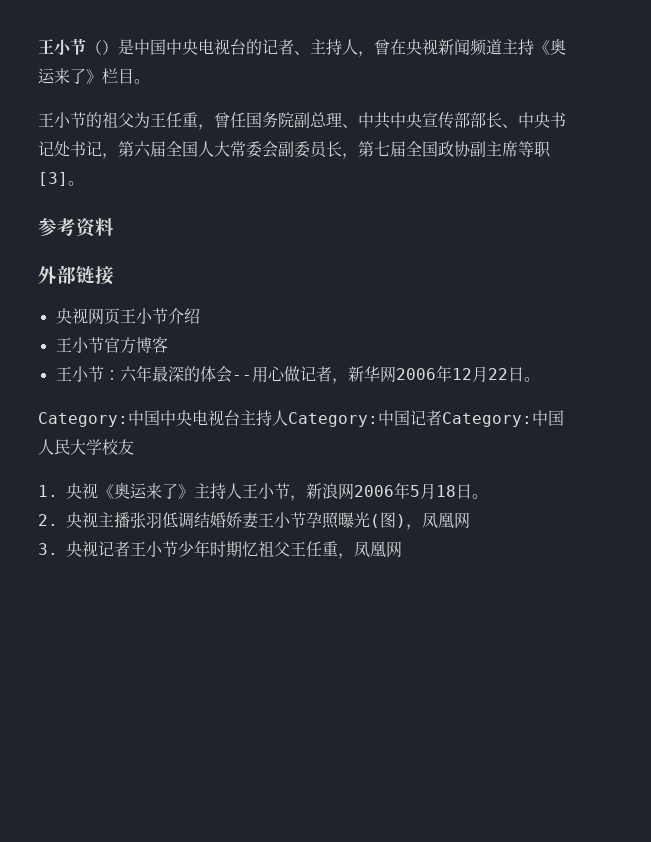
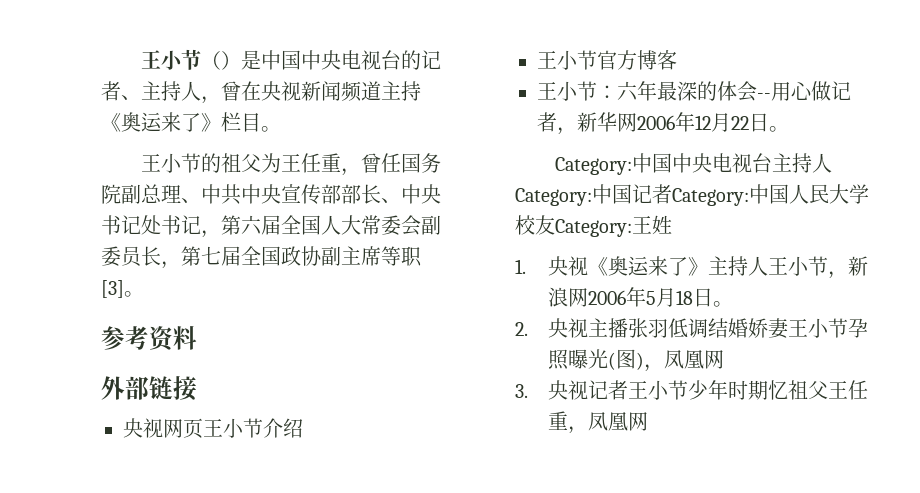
- Category:中国中央电视台主持人Category:中国记者Category:中国人民大学校友
+ Category:中国中央电视台主持人Category:中国记者Category:中国人民大学校友Category:王姓

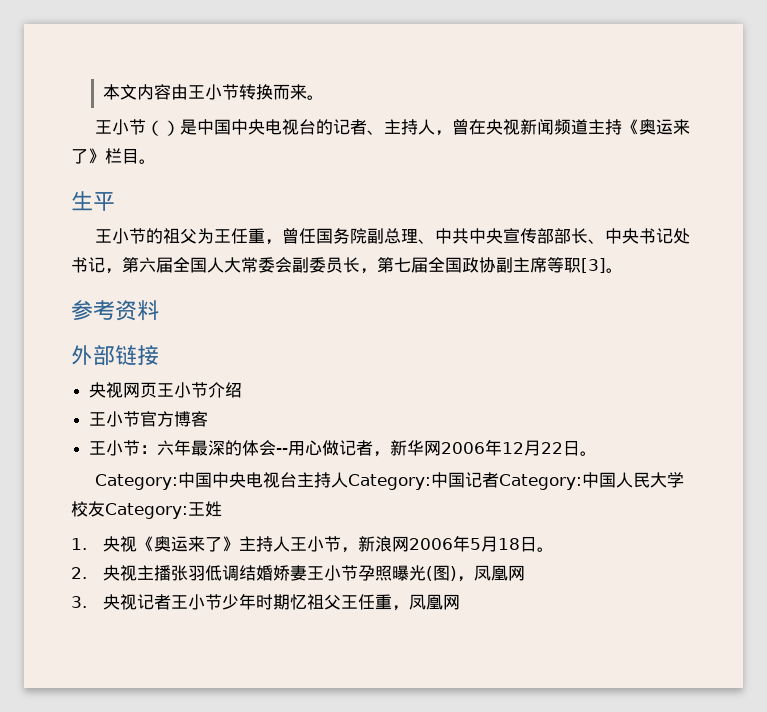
+ 本文内容由王小节转换而来。
+ 生平

